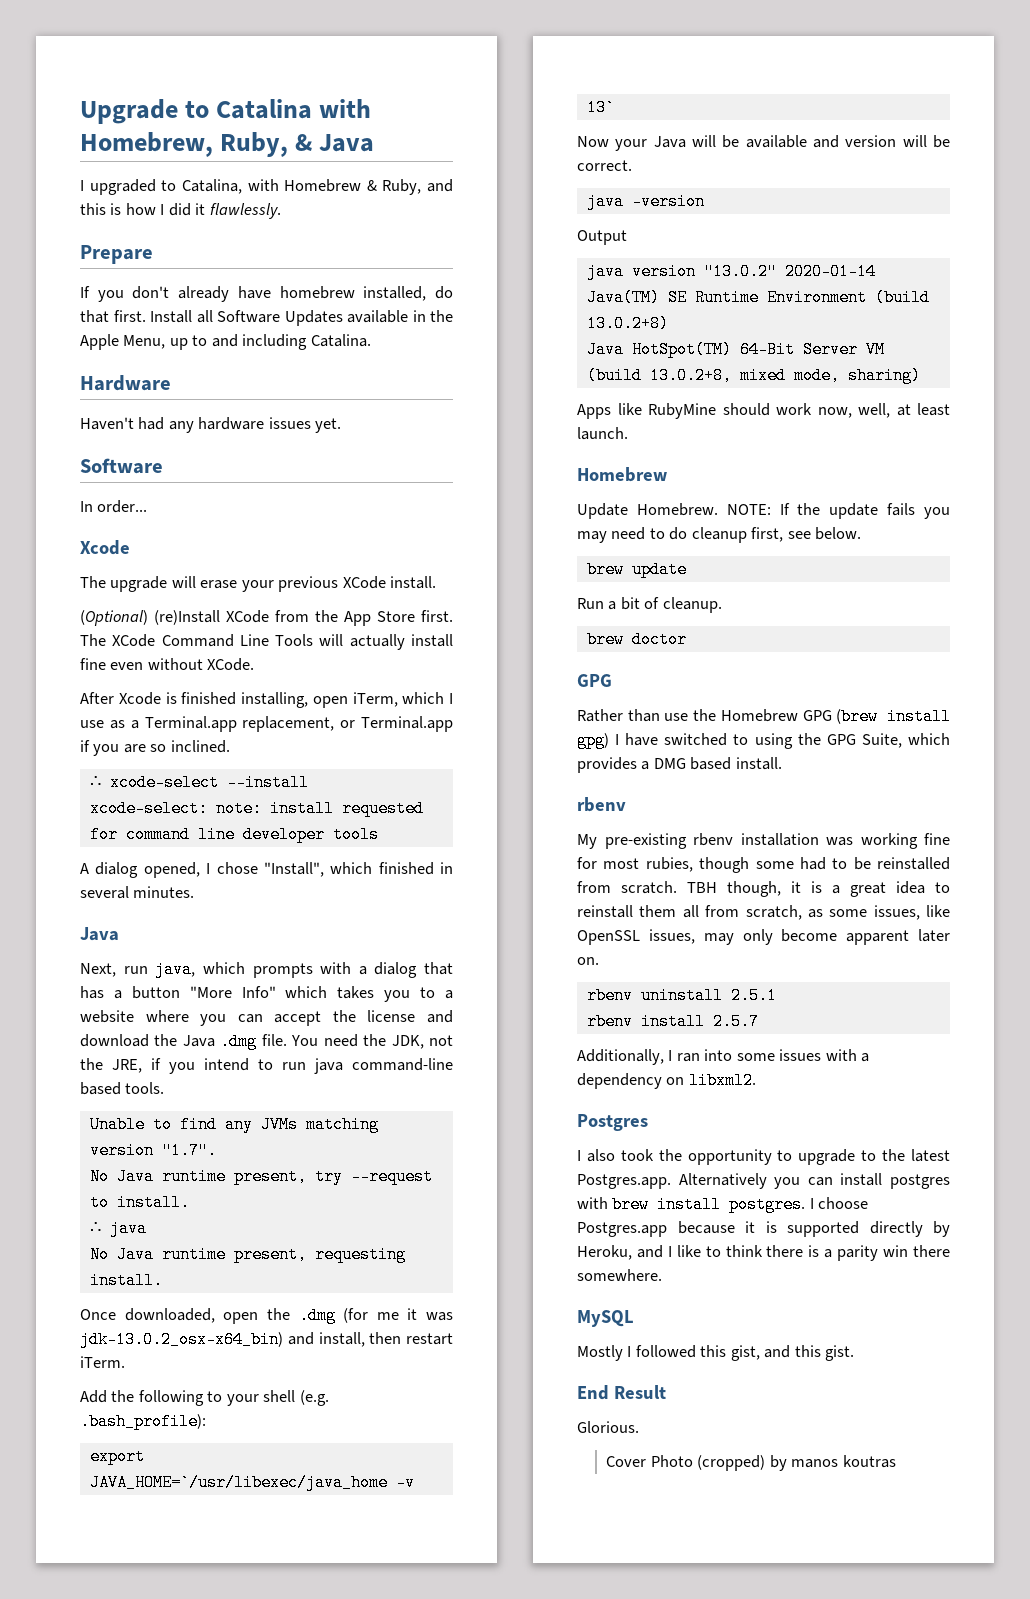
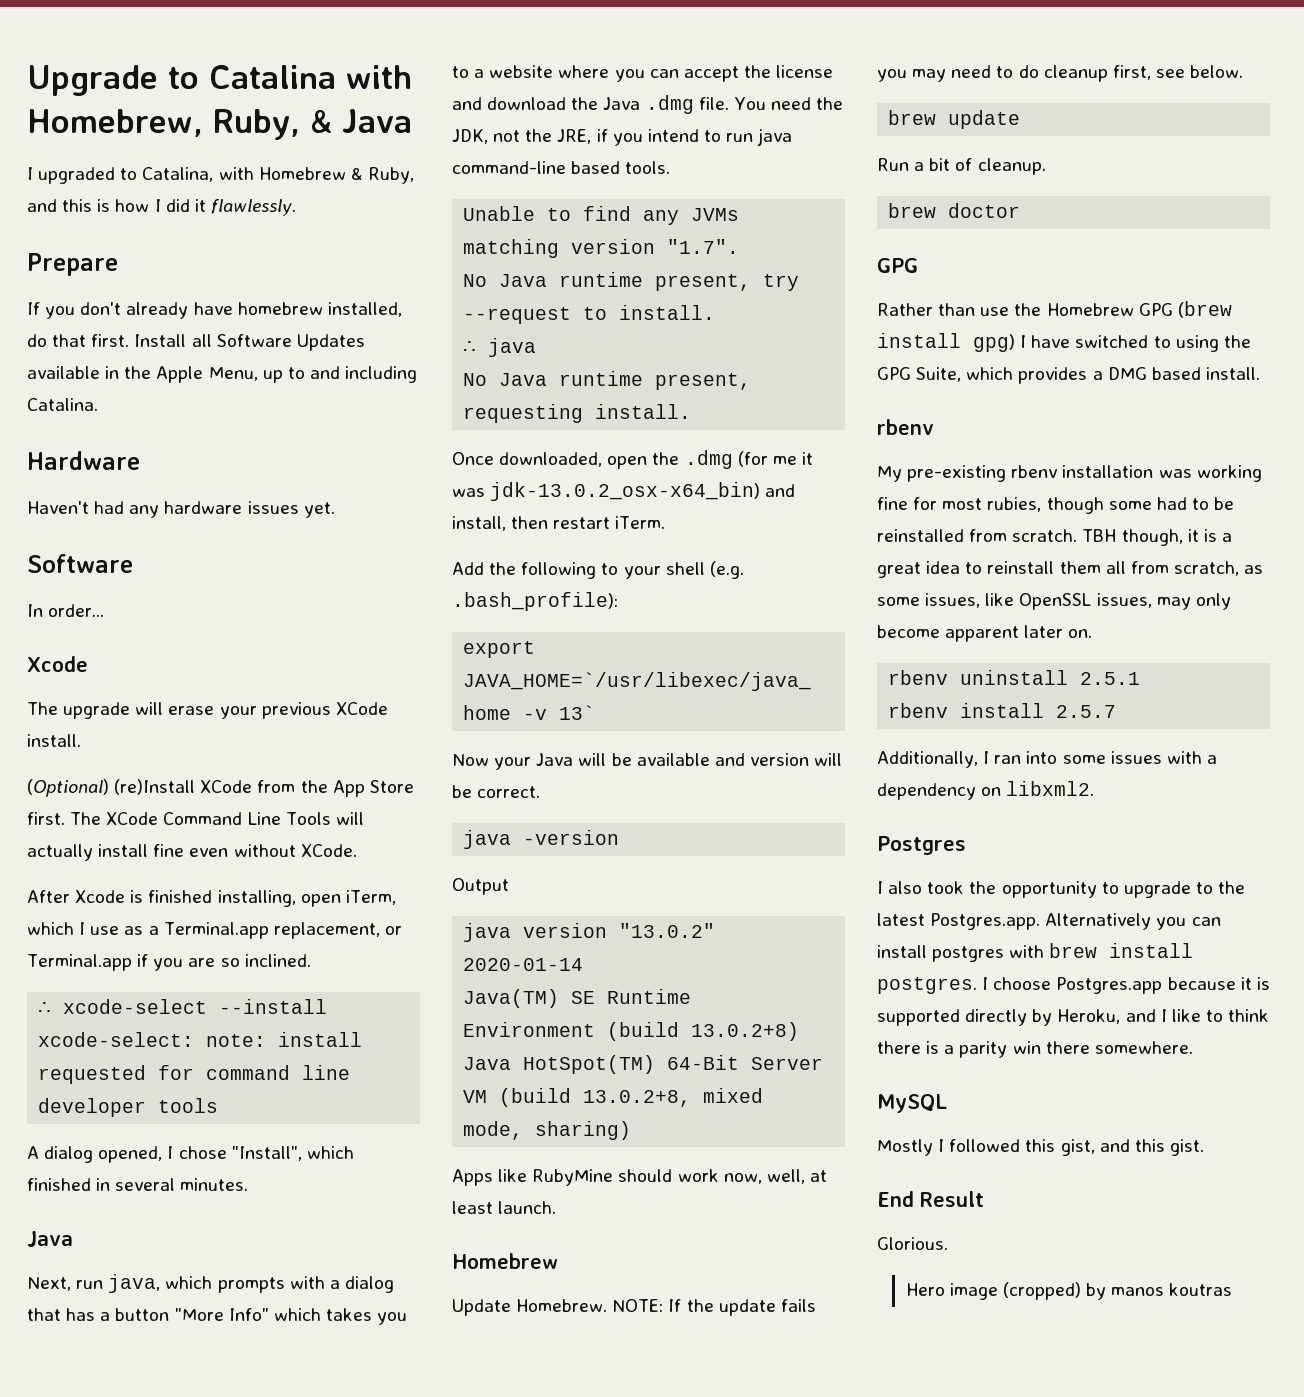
- Cover Photo (cropped) by manos koutras
+ Hero image (cropped) by manos koutras

